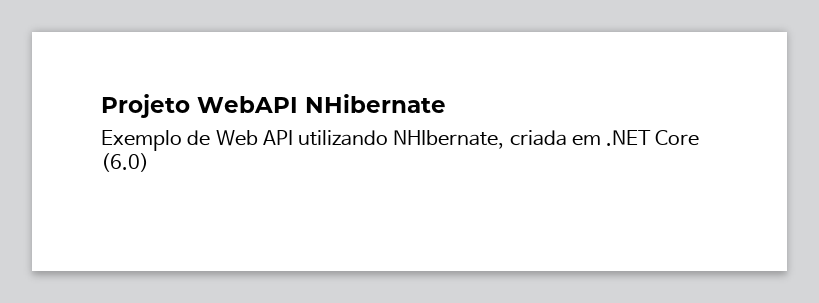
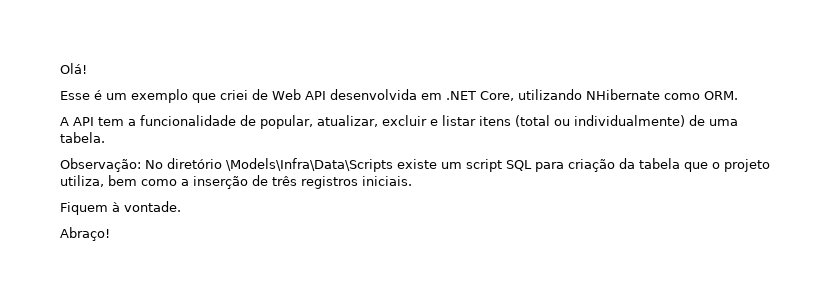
- Projeto WebAPI NHibernate
- Exemplo de Web API utilizando NHIbernate, criada em .NET Core (6.0)
+ Olá!
+ Esse é um exemplo que criei de Web API desenvolvida em .NET Core, utilizando NHibernate como ORM.
+ A API tem a funcionalidade de popular, atualizar, excluir e listar itens (total ou individualmente) de uma tabela.
+ Observação: No diretório \Models\Infra\Data\Scripts existe um script SQL para criação da tabela que o projeto utiliza, bem como a inserção de três registros iniciais.
+ Fiquem à vontade.
+ Abraço!

